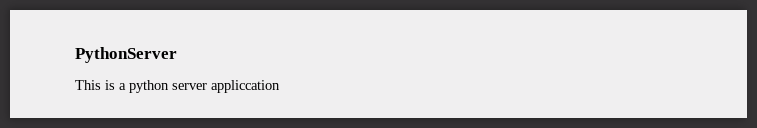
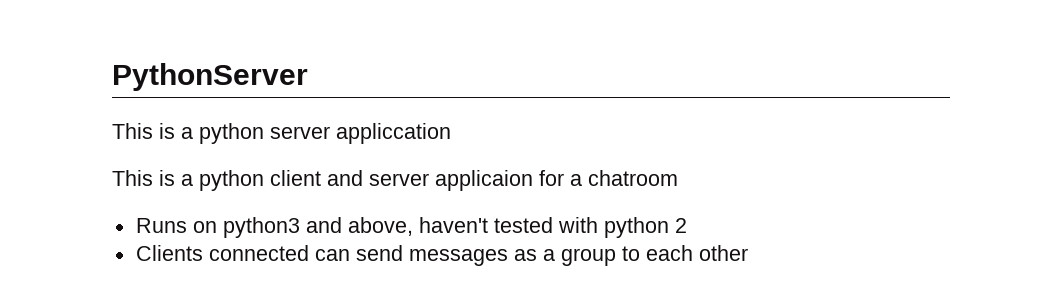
+ This is a python client and server applicaion for a chatroom
+ Runs on python3 and above, haven't tested with python 2
+ Clients connected can send messages as a group to each other

